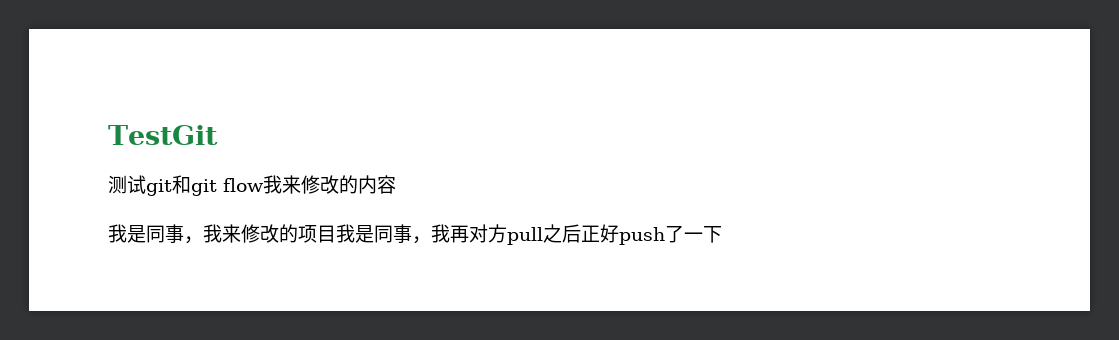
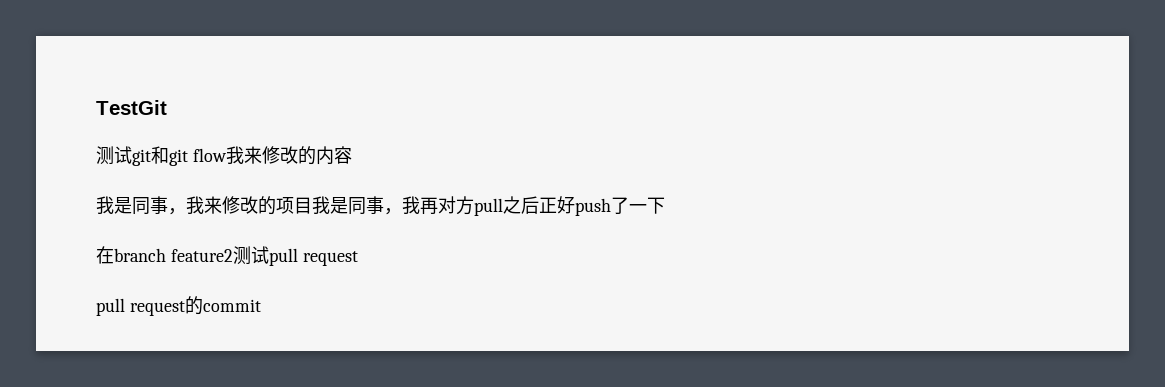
+ 在branch feature2测试pull request
+ pull request的commit

